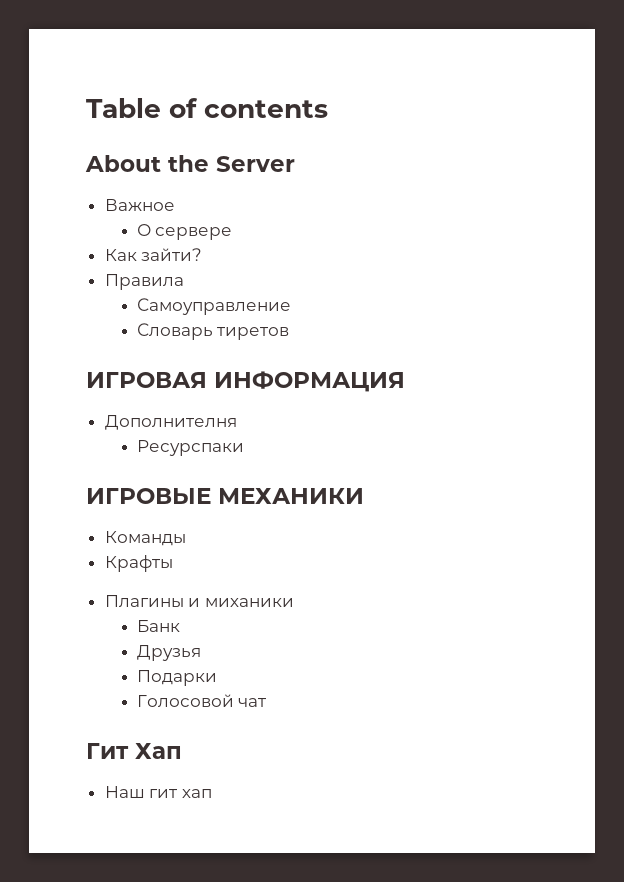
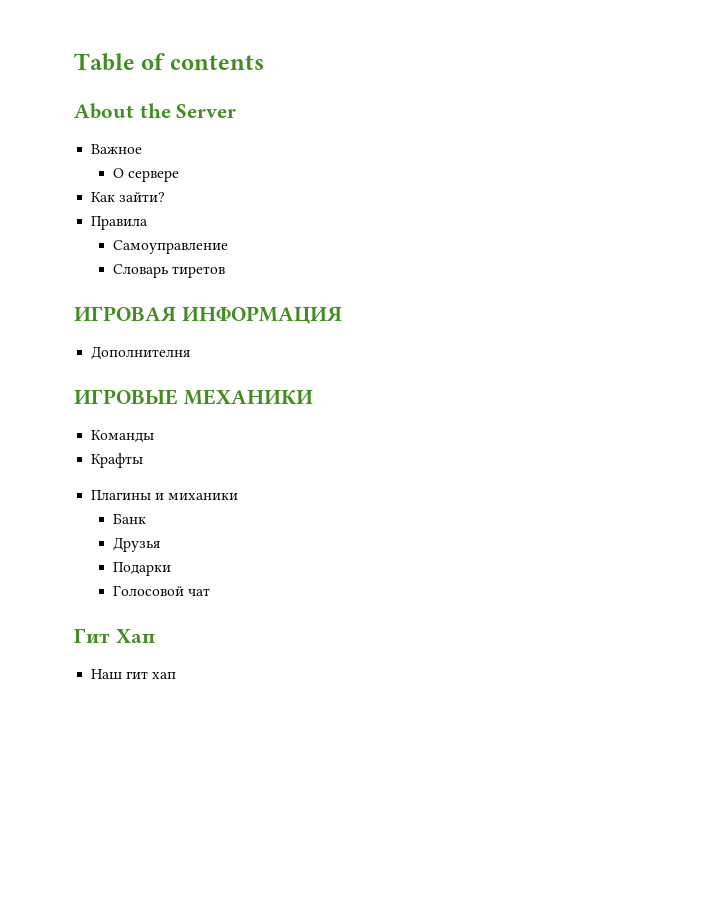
- Ресурспаки

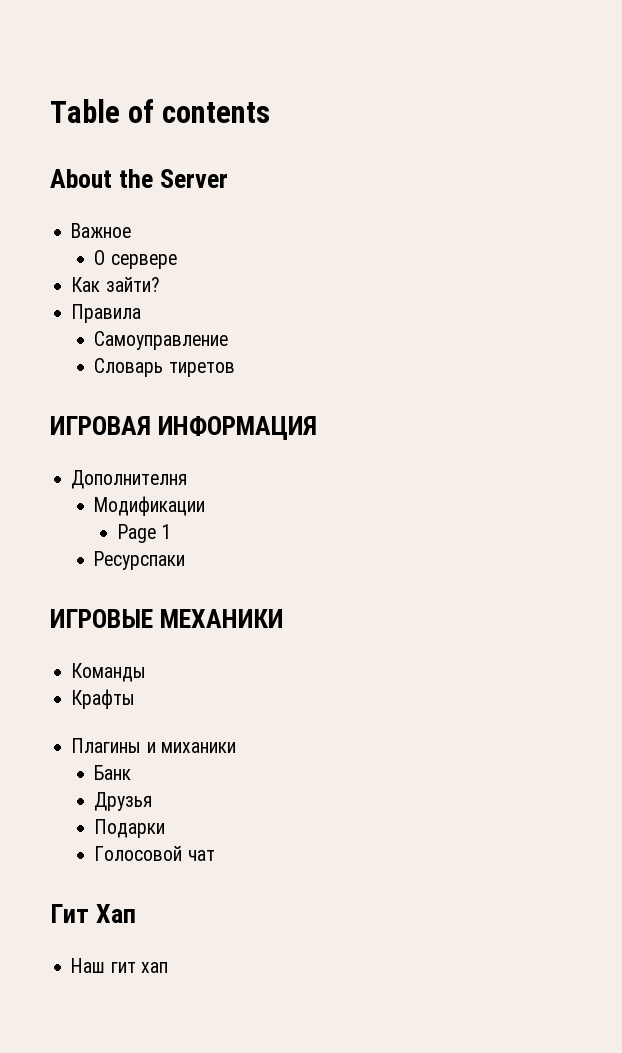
+ Модификации
+ Page 1
+ Ресурспаки

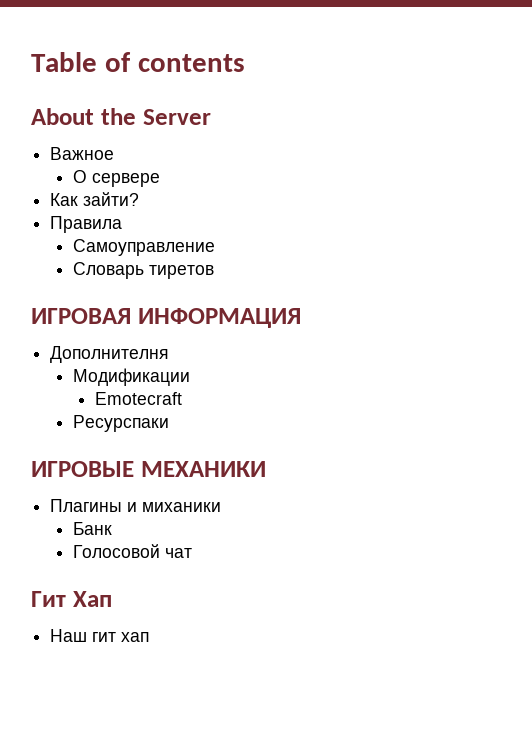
- Page 1
+ Emotecraft
- Команды
- Крафты
- Друзья
- Подарки

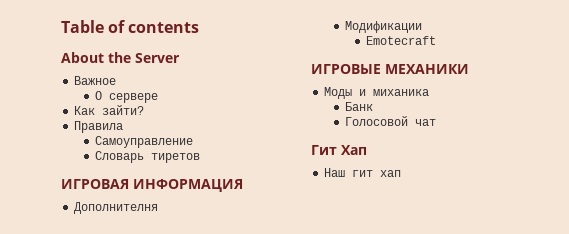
- Ресурспаки
- Плагины и миханики
+ Моды и миханика

